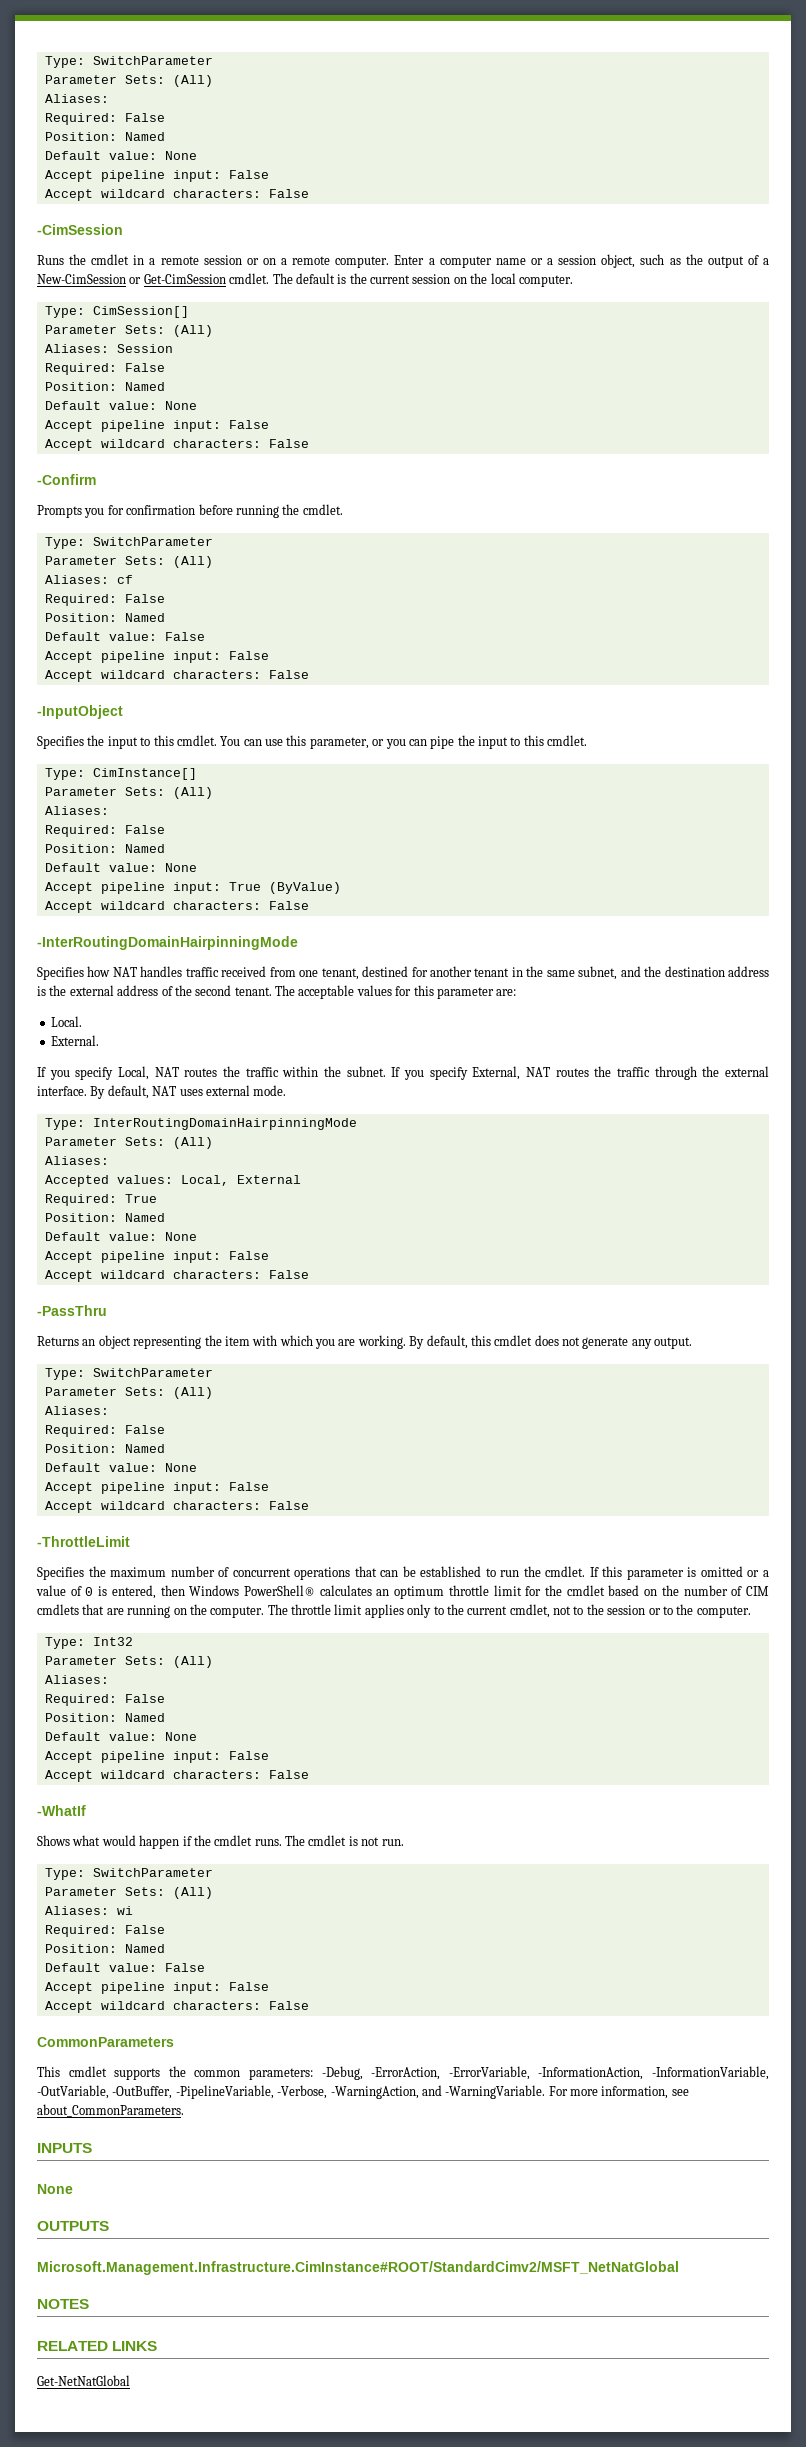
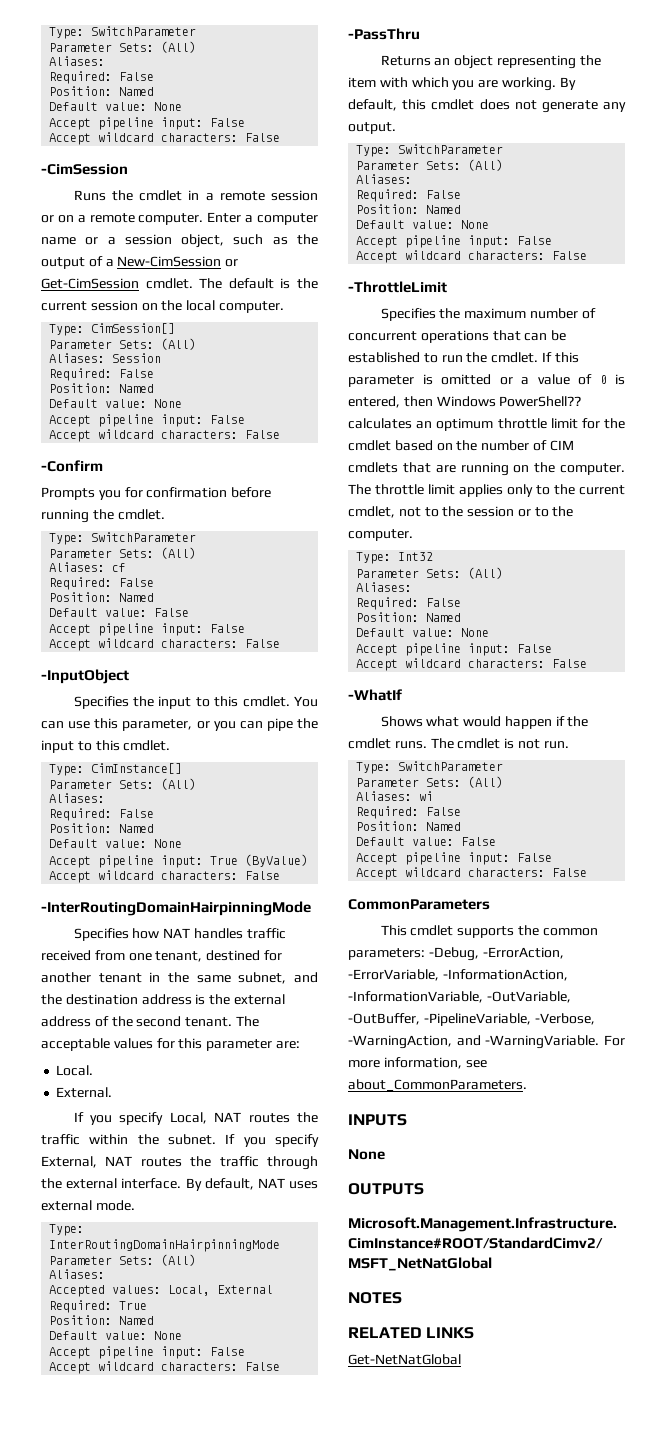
- If this parameter is omitted or a value of 0 is entered, then Windows PowerShell® calculates an optimum throttle limit for the cmdlet based on the number of CIM cmdlets that are running on the computer.
+ If this parameter is omitted or a value of 0 is entered, then Windows PowerShell?? calculates an optimum throttle limit for the cmdlet based on the number of CIM cmdlets that are running on the computer.

